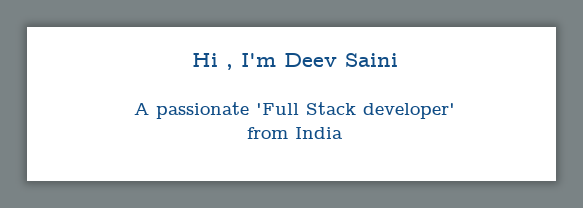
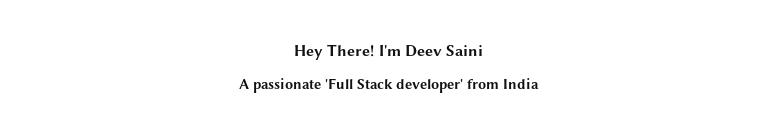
- Hi , I'm Deev Saini
+ Hey There! I'm Deev Saini

